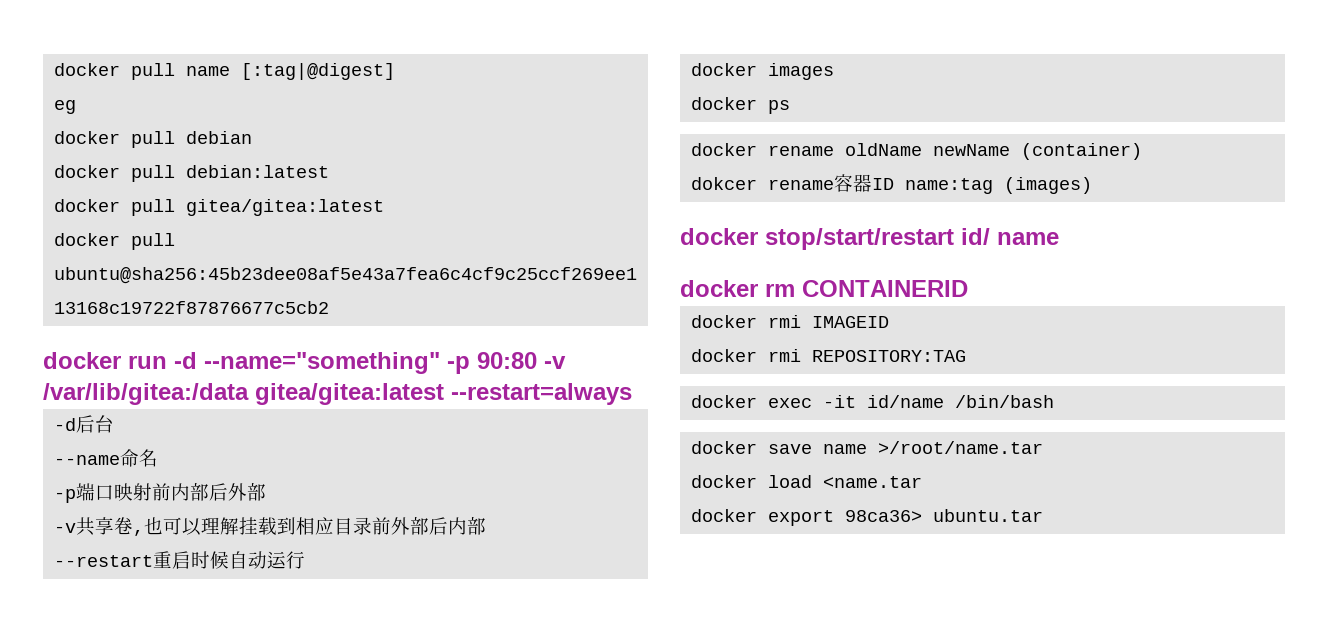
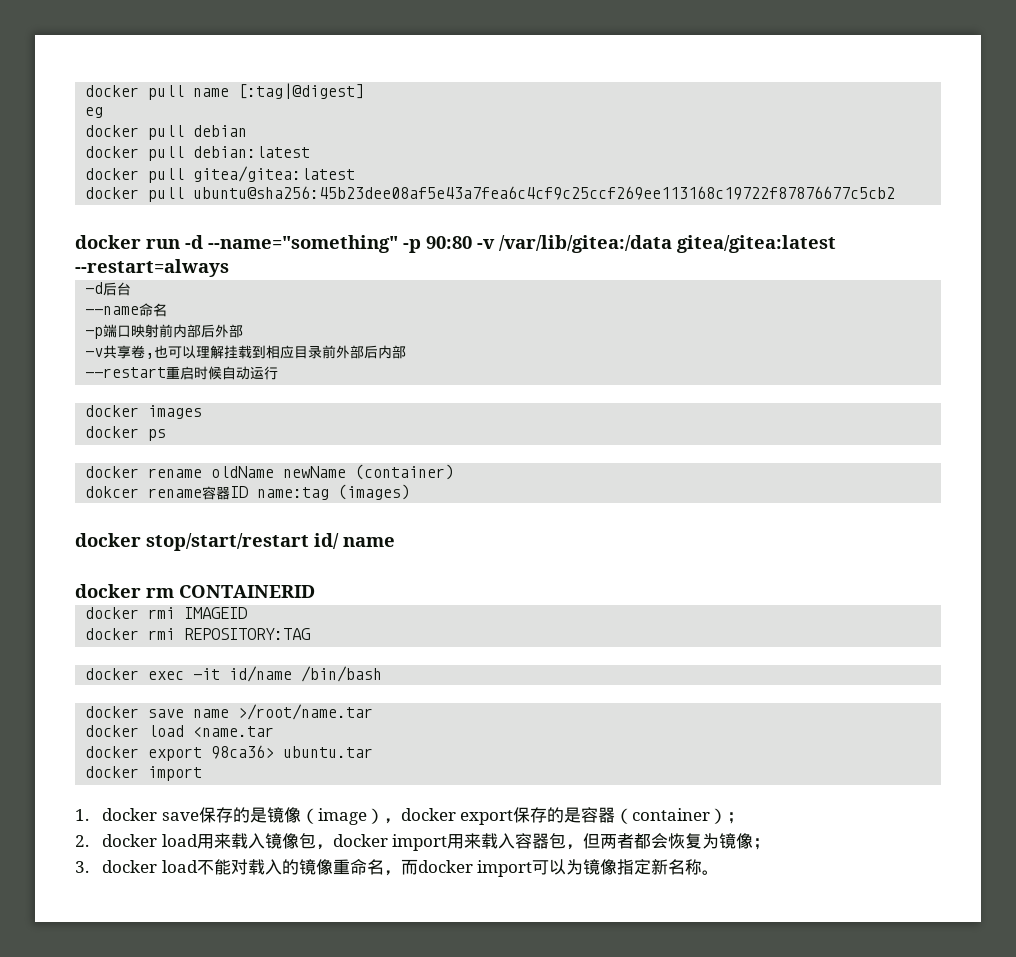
  docker export 98ca36> ubuntu.tar
+ docker import
+ 1. docker save保存的是镜像（image），docker export保存的是容器（container）；
+ 2. docker load用来载入镜像包，docker import用来载入容器包，但两者都会恢复为镜像；
+ 3. docker load不能对载入的镜像重命名，而docker import可以为镜像指定新名称。

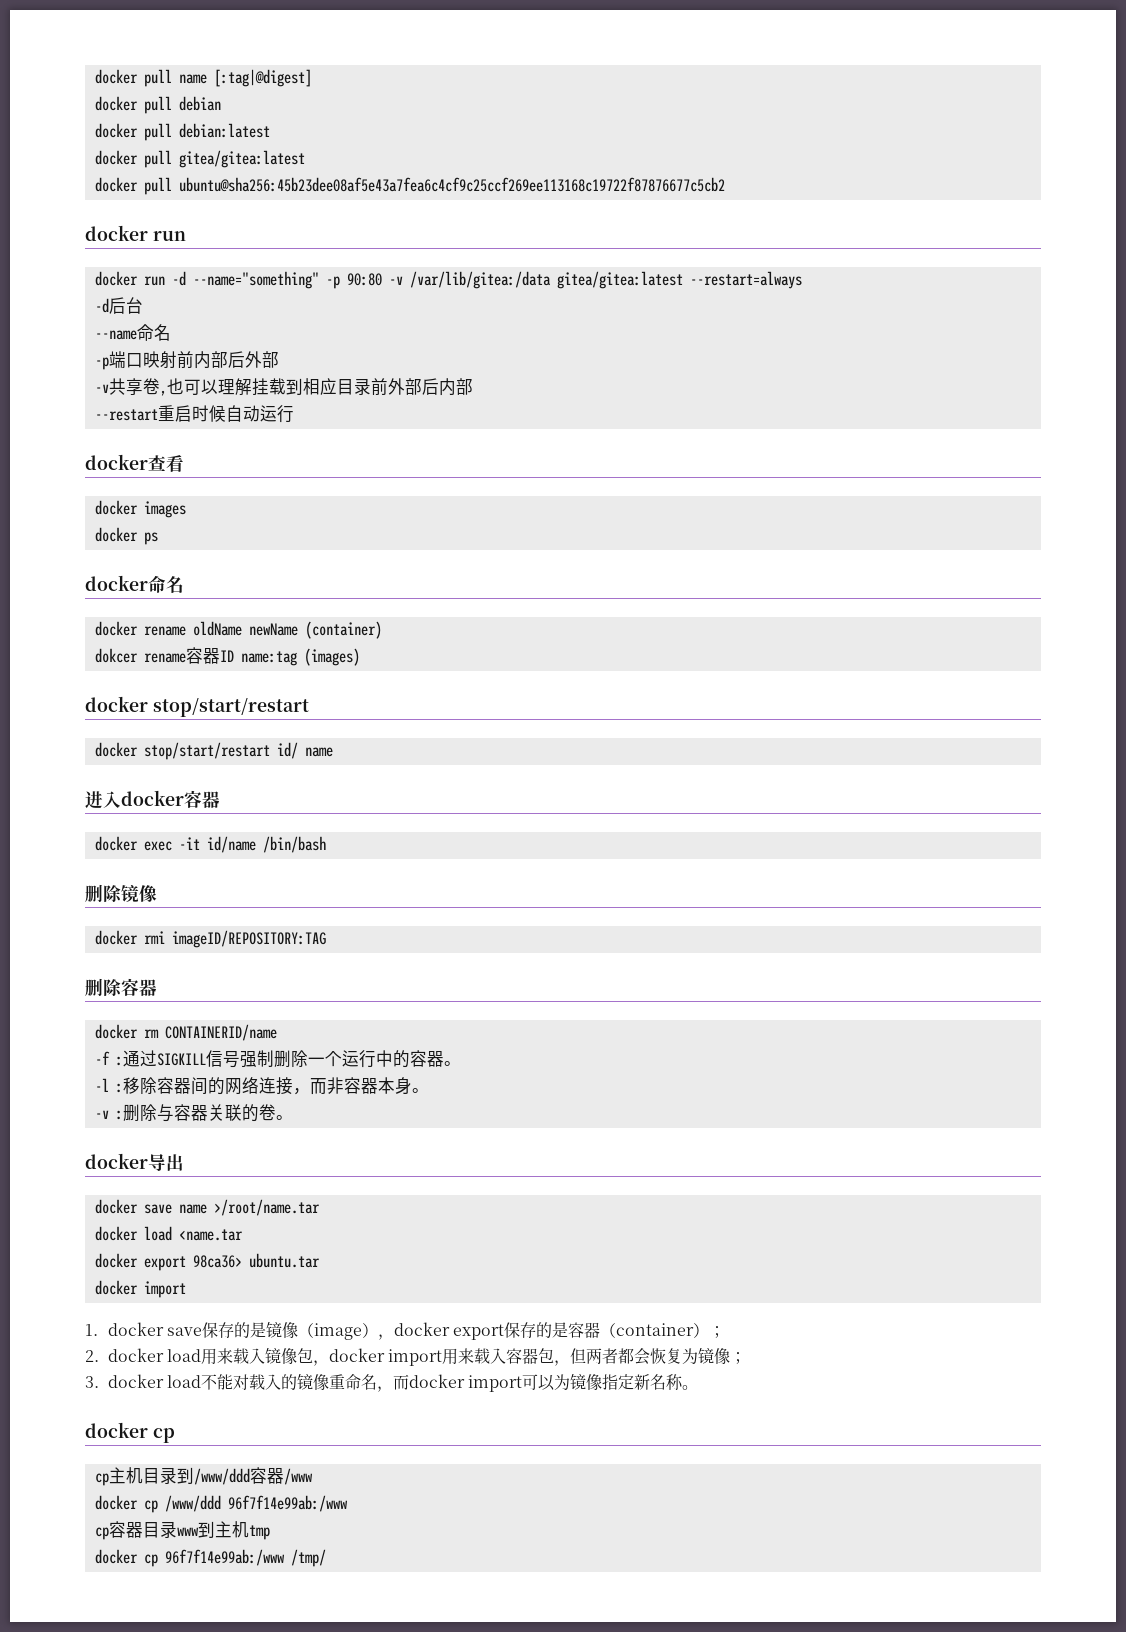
- eg
  docker pull ubuntu@sha256:45b23dee08af5e43a7fea6c4cf9c25ccf269ee113168c19722f87876677c5cb2
+ docker run
+ docker查看
+ docker命名
  dokcer rename容器ID name:tag (images)
+ docker stop/start/restart
- docker rm CONTAINERID
- docker rmi IMAGEID
- docker rmi REPOSITORY:TAG
+ 进入docker容器
+ 删除镜像
+ docker rmi imageID/REPOSITORY:TAG
+ 删除容器
+ docker rm CONTAINERID/name
+ -f :通过SIGKILL信号强制删除一个运行中的容器。
+ -l :移除容器间的网络连接，而非容器本身。
+ -v :删除与容器关联的卷。
+ docker导出
  3. docker load不能对载入的镜像重命名，而docker import可以为镜像指定新名称。
+ docker cp
+ cp主机目录到/www/ddd容器/www
+ docker cp /www/ddd 96f7f14e99ab:/www
+ cp容器目录www到主机tmp
+ docker cp 96f7f14e99ab:/www /tmp/

